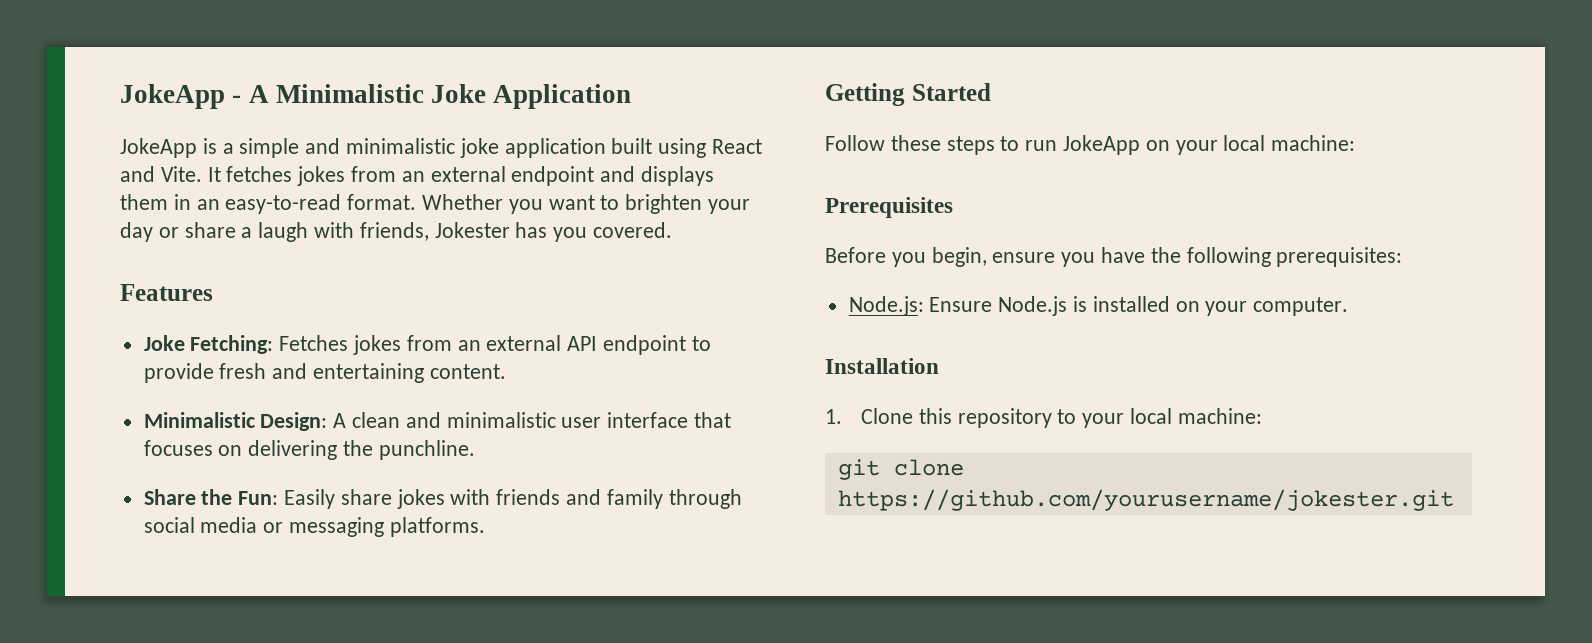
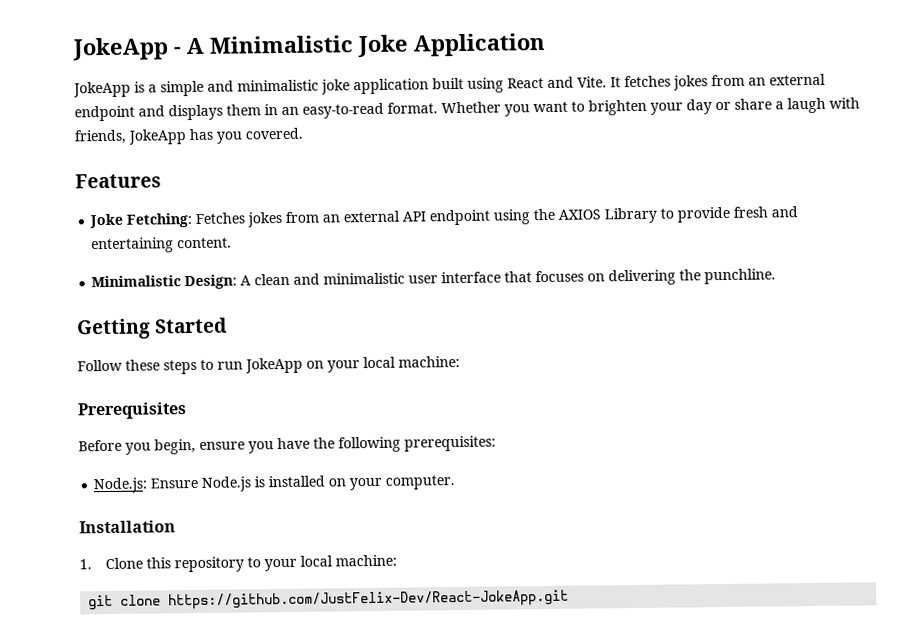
- Whether you want to brighten your day or share a laugh with friends, Jokester has you covered.
+ Whether you want to brighten your day or share a laugh with friends, JokeApp has you covered.
- Joke Fetching: Fetches jokes from an external API endpoint to provide fresh and entertaining content.
+ Joke Fetching: Fetches jokes from an external API endpoint using the AXIOS Library to provide fresh and entertaining content.
- Share the Fun: Easily share jokes with friends and family through social media or messaging platforms.
- git clone https://github.com/yourusername/jokester.git
+ git clone https://github.com/JustFelix-Dev/React-JokeApp.git

